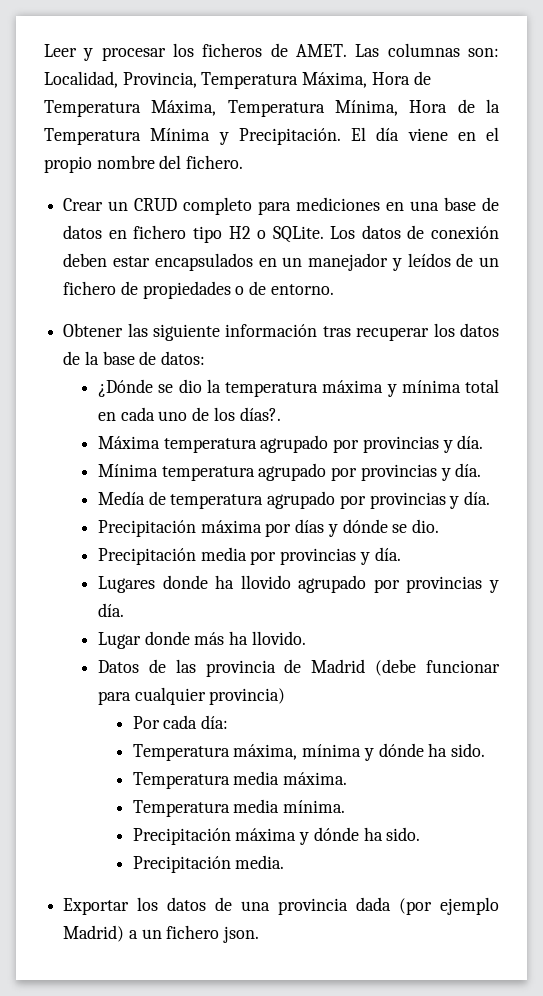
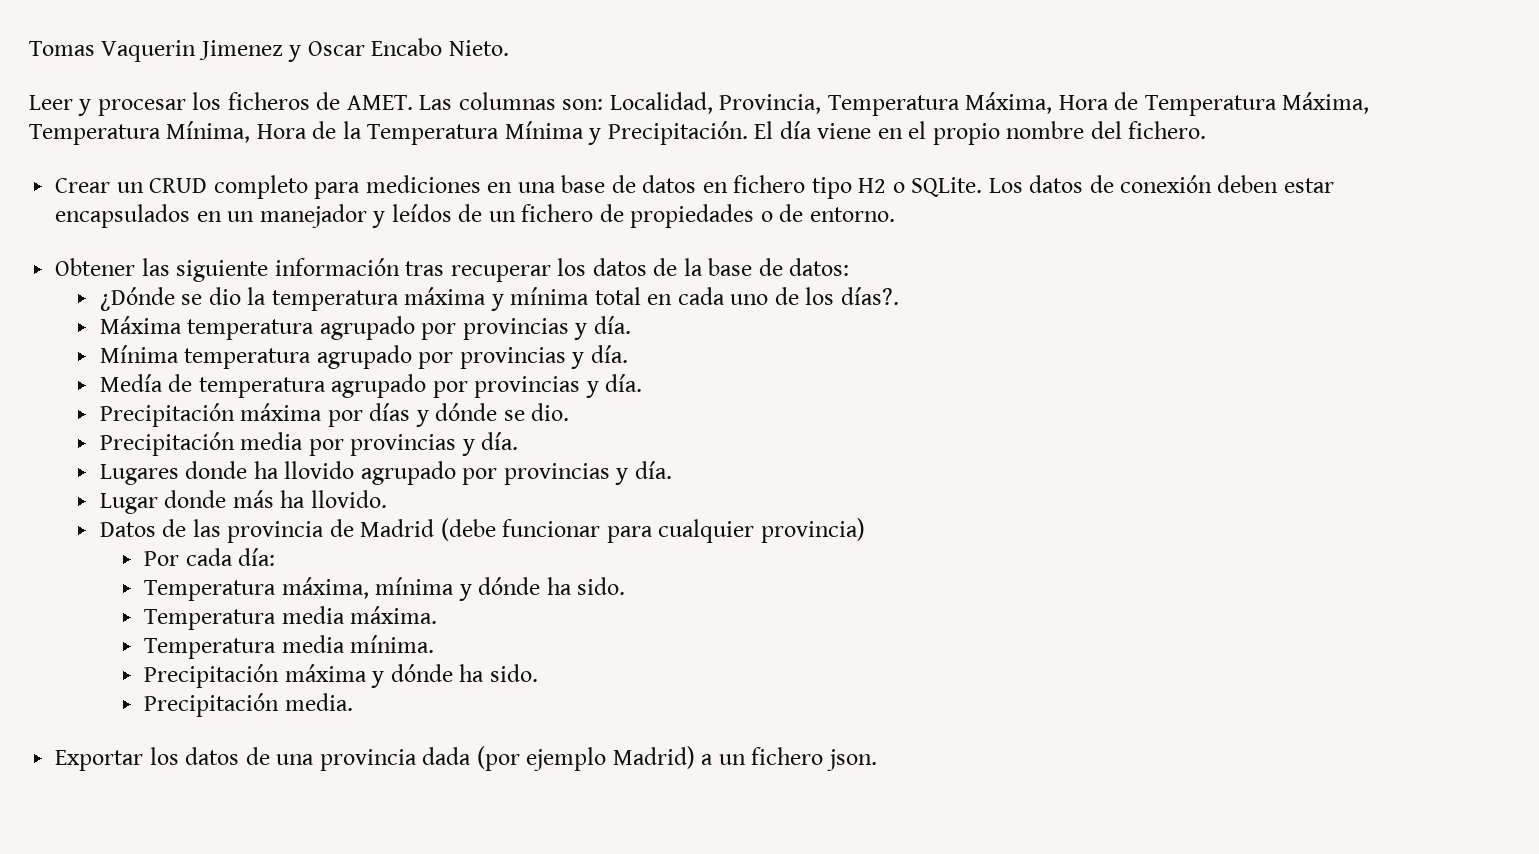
+ Tomas Vaquerin Jimenez y Oscar Encabo Nieto.

